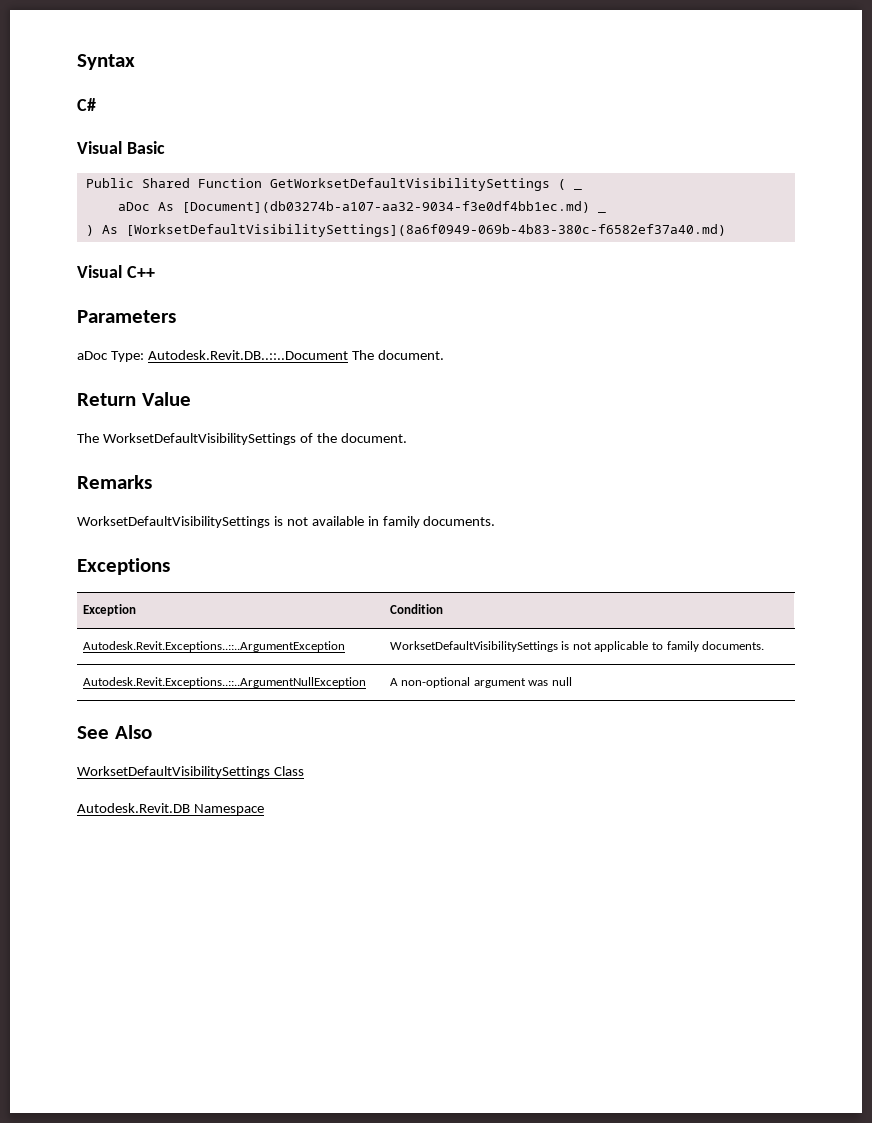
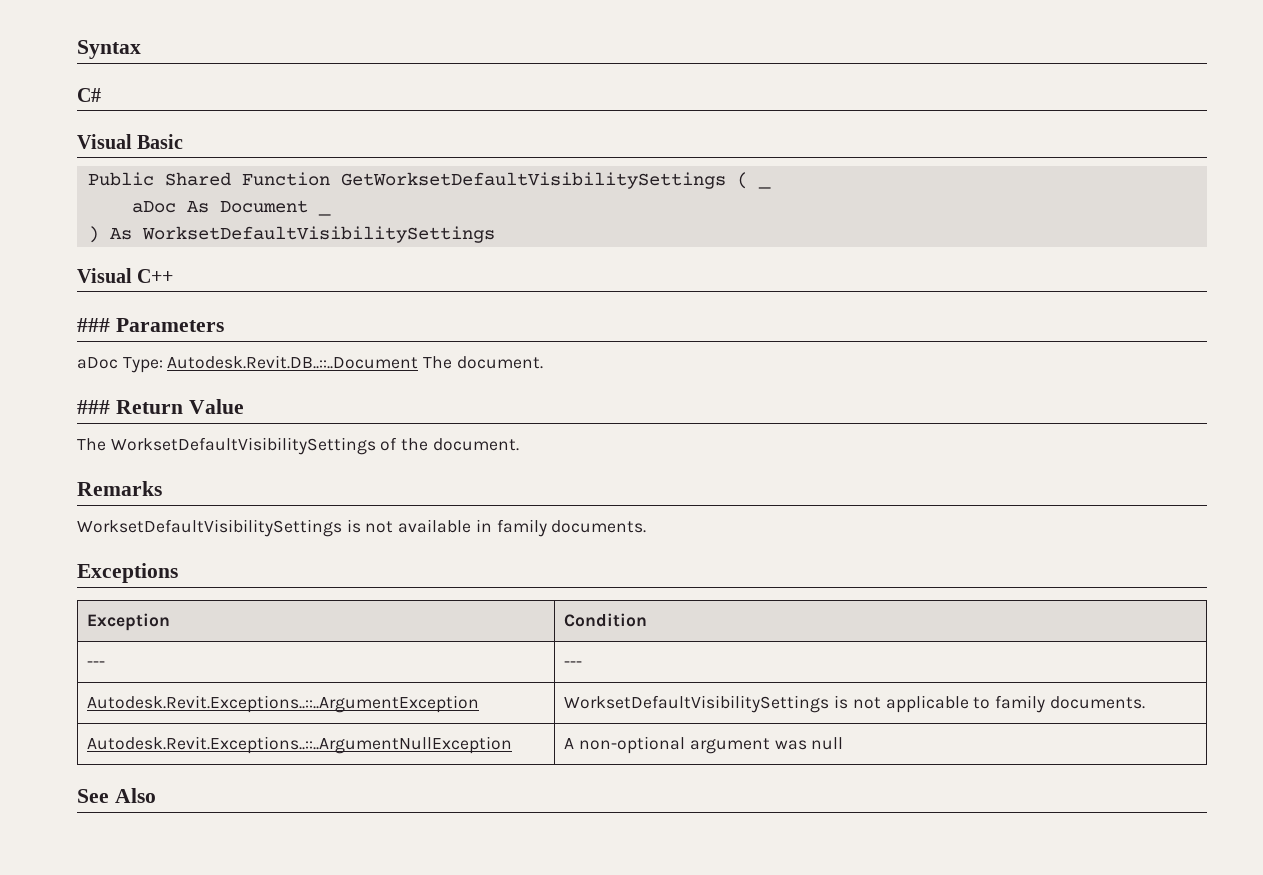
- aDoc As [Document](db03274b-a107-aa32-9034-f3e0df4bb1ec.md) _
+ aDoc As Document _
- ) As [WorksetDefaultVisibilitySettings](8a6f0949-069b-4b83-380c-f6582ef37a40.md)
+ ) As WorksetDefaultVisibilitySettings
- Parameters
+ ### Parameters
- Return Value
+ ### Return Value
+ --- | ---
- WorksetDefaultVisibilitySettings Class
- Autodesk.Revit.DB Namespace

